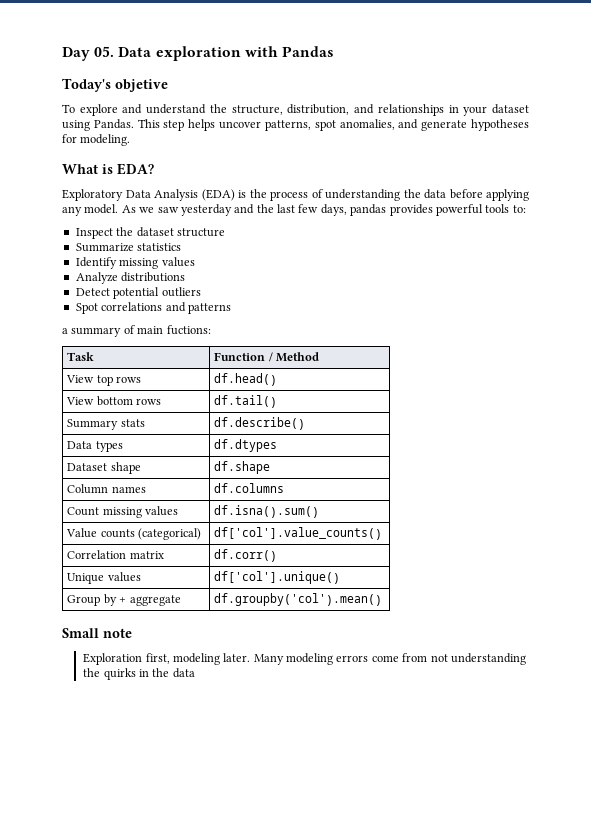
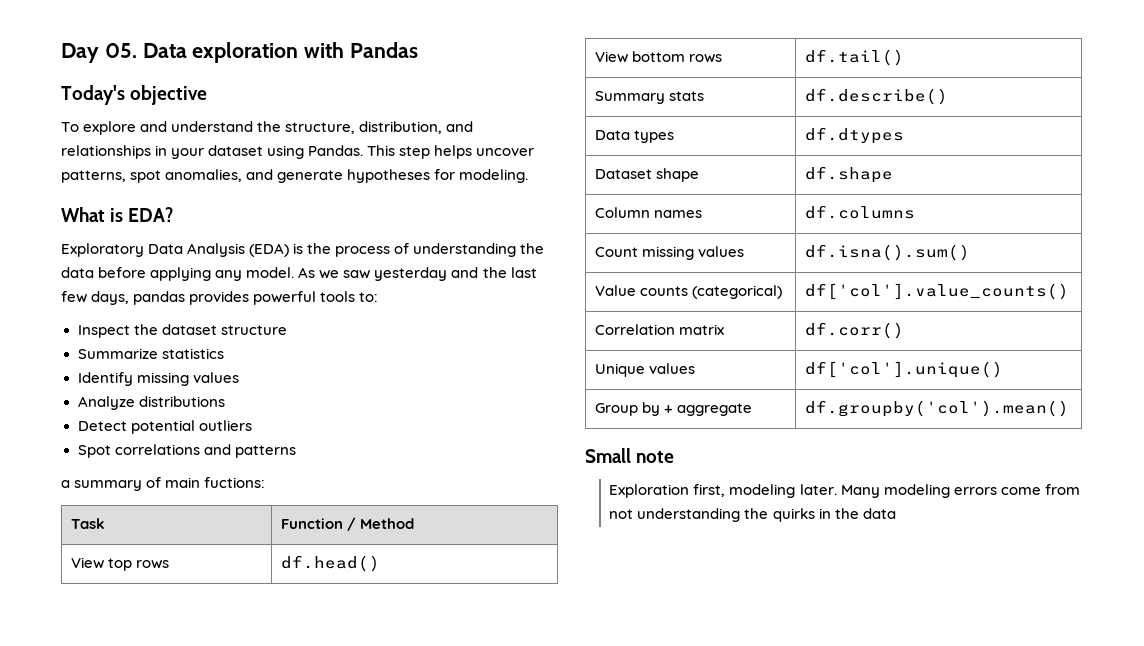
- Today's objetive
+ Today's objective

